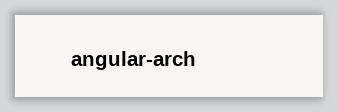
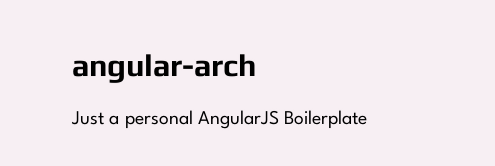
+ Just a personal AngularJS Boilerplate

